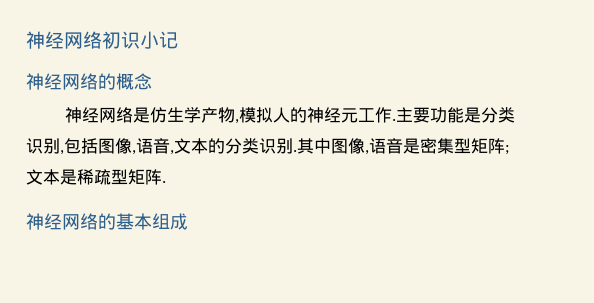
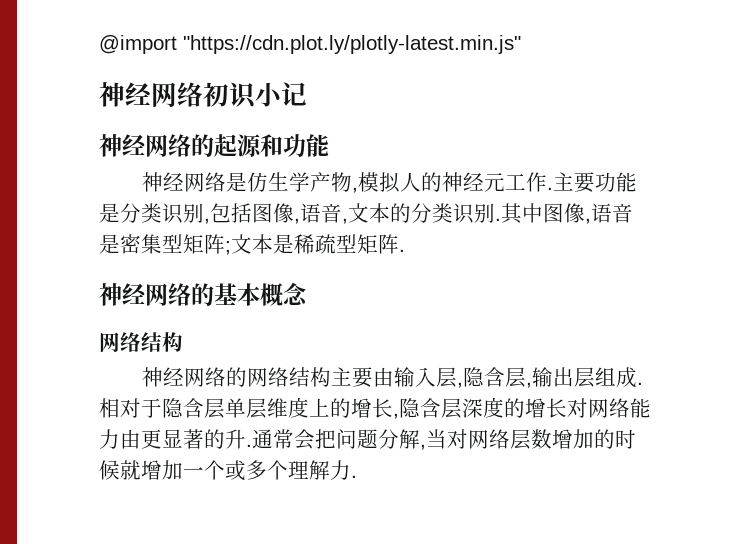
+ @import "https://cdn.plot.ly/plotly-latest.min.js"
- 神经网络的概念
+ 神经网络的起源和功能
- 神经网络的基本组成
+ 神经网络的基本概念
+ 网络结构
+ 神经网络的网络结构主要由输入层,隐含层,输出层组成.相对于隐含层单层维度上的增长,隐含层深度的增长对网络能力由更显著的升.通常会把问题分解,当对网络层数增加的时候就增加一个或多个理解力.

